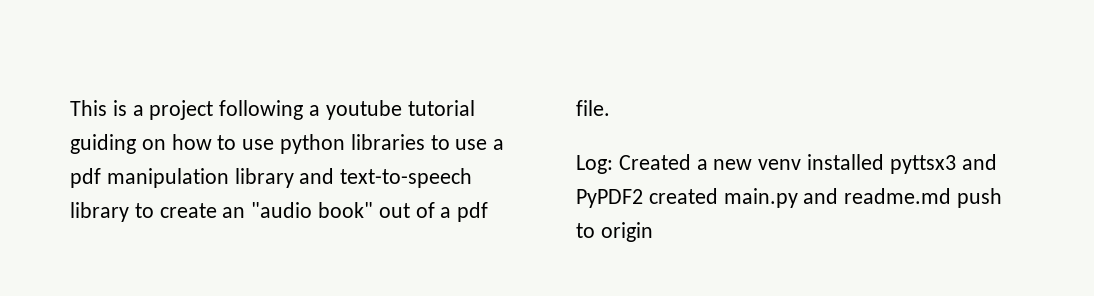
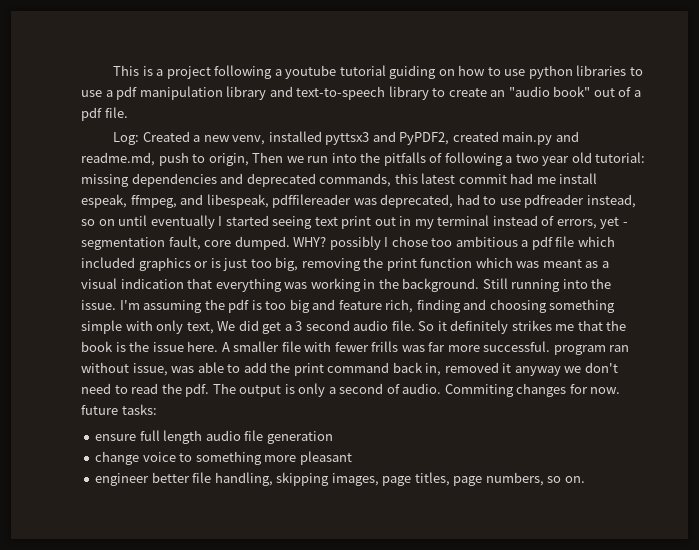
- Log: Created a new venv installed pyttsx3 and PyPDF2 created main.py and readme.md push to origin
+ Log: Created a new venv, installed pyttsx3 and PyPDF2, created main.py and readme.md, push to origin, Then we run into the pitfalls of following a two year old tutorial: missing dependencies and deprecated commands, this latest commit had me install espeak, ffmpeg, and libespeak, pdffilereader was deprecated, had to use pdfreader instead, so on until eventually I started seeing text print out in my terminal instead of errors, yet - segmentation fault, core dumped. WHY? possibly I chose too ambitious a pdf file which included graphics or is just too big, removing the print function which was meant as a visual indication that everything was working in the background. Still running into the issue. I'm assuming the pdf is too big and feature rich, finding and choosing something simple with only text, We did get a 3 second audio file. So it definitely strikes me that the book is the issue here. A smaller file with fewer frills was far more successful. program ran without issue, was able to add the print command back in, removed it anyway we don't need to read the pdf. The output is only a second of audio. Commiting changes for now. future tasks:
+ ensure full length audio file generation
+ change voice to something more pleasant
+ engineer better file handling, skipping images, page titles, page numbers, so on.

